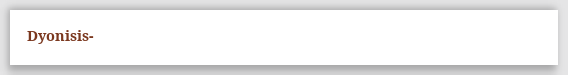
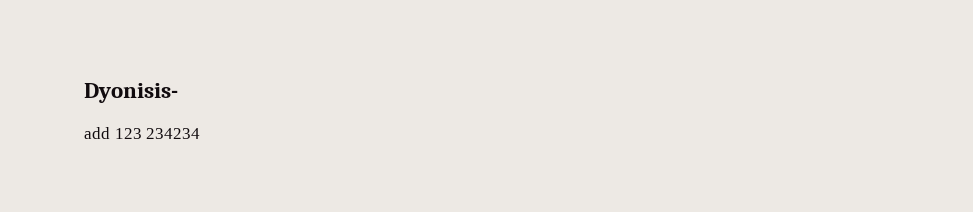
+ add 123 234234

